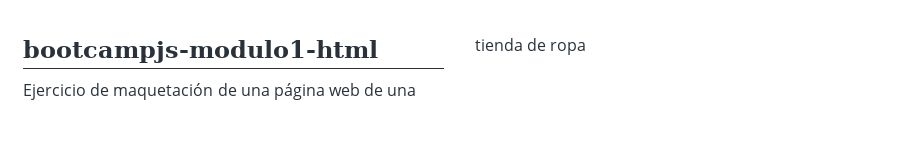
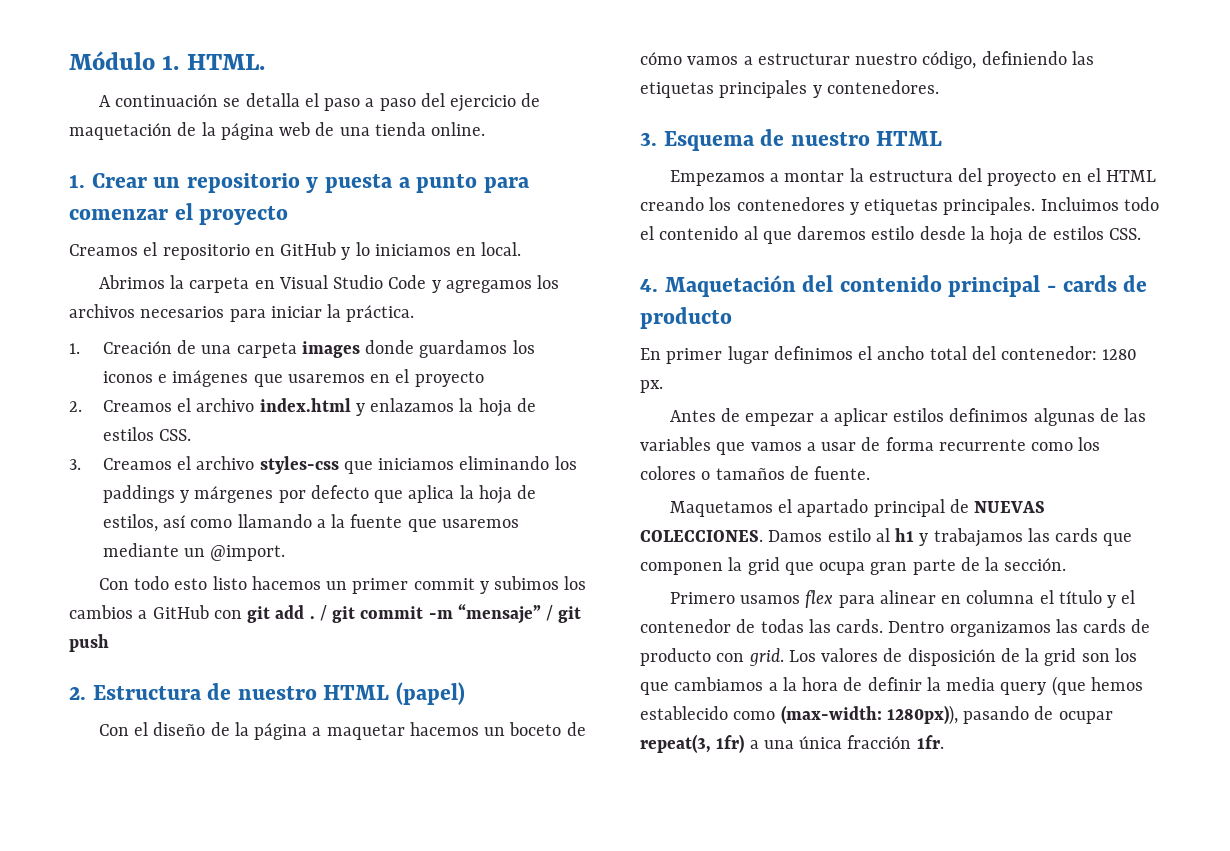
- bootcampjs-modulo1-html
- Ejercicio de maquetación de una página web de una tienda de ropa
+ Módulo 1. HTML.
+ A continuación se detalla el paso a paso del ejercicio de maquetación de la página web de una tienda online.
+ 1. Crear un repositorio y puesta a punto para comenzar el proyecto
+ Creamos el repositorio en GitHub y lo iniciamos en local.
+ Abrimos la carpeta en Visual Studio Code y agregamos los archivos necesarios para iniciar la práctica.
+ 1. Creación de una carpeta images donde guardamos los iconos e imágenes que usaremos en el proyecto
+ 2. Creamos el archivo index.html y enlazamos la hoja de estilos CSS.
+ 3. Creamos el archivo styles-css que iniciamos eliminando los paddings y márgenes por defecto que aplica la hoja de estilos, así como llamando a la fuente que usaremos mediante un @import.
+ Con todo esto listo hacemos un primer commit y subimos los cambios a GitHub con git add . / git commit -m “mensaje” / git push
+ 2. Estructura de nuestro HTML (papel)
+ Con el diseño de la página a maquetar hacemos un boceto de cómo vamos a estructurar nuestro código, definiendo las etiquetas principales y contenedores.
+ 3. Esquema de nuestro HTML
+ Empezamos a montar la estructura del proyecto en el HTML creando los contenedores y etiquetas principales. Incluimos todo el contenido al que daremos estilo desde la hoja de estilos CSS.
+ 4. Maquetación del contenido principal - cards de producto
+ En primer lugar definimos el ancho total del contenedor: 1280 px.
+ Antes de empezar a aplicar estilos definimos algunas de las variables que vamos a usar de forma recurrente como los colores o tamaños de fuente.
+ Maquetamos el apartado principal de NUEVAS COLECCIONES. Damos estilo al h1 y trabajamos las cards que componen la grid que ocupa gran parte de la sección.
+ Primero usamos flex para alinear en columna el título y el contenedor de todas las cards. Dentro organizamos las cards de producto con grid. Los valores de disposición de la grid son los que cambiamos a la hora de definir la media query (que hemos establecido como (max-width: 1280px)), pasando de ocupar repeat(3, 1fr) a una única fracción 1fr.

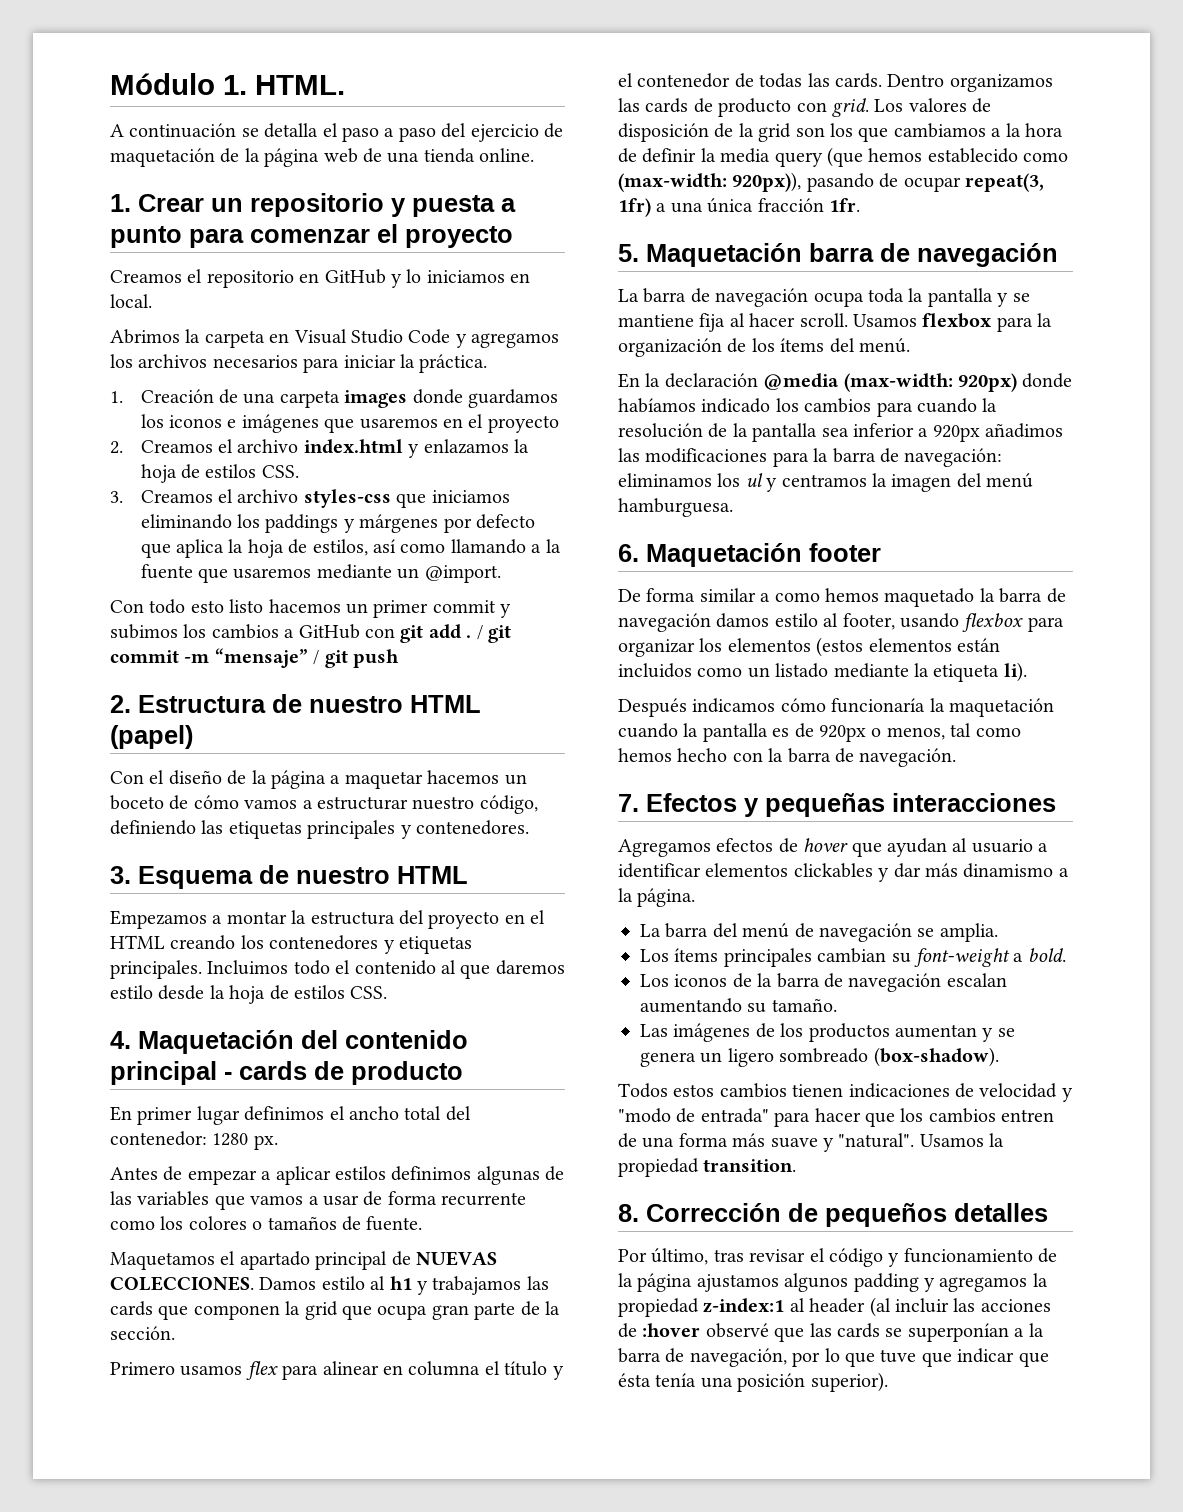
- Los valores de disposición de la grid son los que cambiamos a la hora de definir la media query (que hemos establecido como (max-width: 1280px)), pasando de ocupar repeat(3, 1fr) a una única fracción 1fr.
+ Los valores de disposición de la grid son los que cambiamos a la hora de definir la media query (que hemos establecido como (max-width: 920px)), pasando de ocupar repeat(3, 1fr) a una única fracción 1fr.
+ 5. Maquetación barra de navegación
+ La barra de navegación ocupa toda la pantalla y se mantiene fija al hacer scroll. Usamos flexbox para la organización de los ítems del menú.
+ En la declaración @media (max-width: 920px) donde habíamos indicado los cambios para cuando la resolución de la pantalla sea inferior a 920px añadimos las modificaciones para la barra de navegación: eliminamos los ul y centramos la imagen del menú hamburguesa.
+ 6. Maquetación footer
+ De forma similar a como hemos maquetado la barra de navegación damos estilo al footer, usando flexbox para organizar los elementos (estos elementos están incluidos como un listado mediante la etiqueta li).
+ Después indicamos cómo funcionaría la maquetación cuando la pantalla es de 920px o menos, tal como hemos hecho con la barra de navegación.
+ 7. Efectos y pequeñas interacciones
+ Agregamos efectos de hover que ayudan al usuario a identificar elementos clickables y dar más dinamismo a la página.
+ La barra del menú de navegación se amplia.
+ Los ítems principales cambian su font-weight a bold.
+ Los iconos de la barra de navegación escalan aumentando su tamaño.
+ Las imágenes de los productos aumentan y se genera un ligero sombreado (box-shadow).
+ Todos estos cambios tienen indicaciones de velocidad y "modo de entrada" para hacer que los cambios entren de una forma más suave y "natural". Usamos la propiedad transition.
+ 8. Corrección de pequeños detalles
+ Por último, tras revisar el código y funcionamiento de la página ajustamos algunos padding y agregamos la propiedad z-index:1 al header (al incluir las acciones de :hover observé que las cards se superponían a la barra de navegación, por lo que tuve que indicar que ésta tenía una posición superior).

